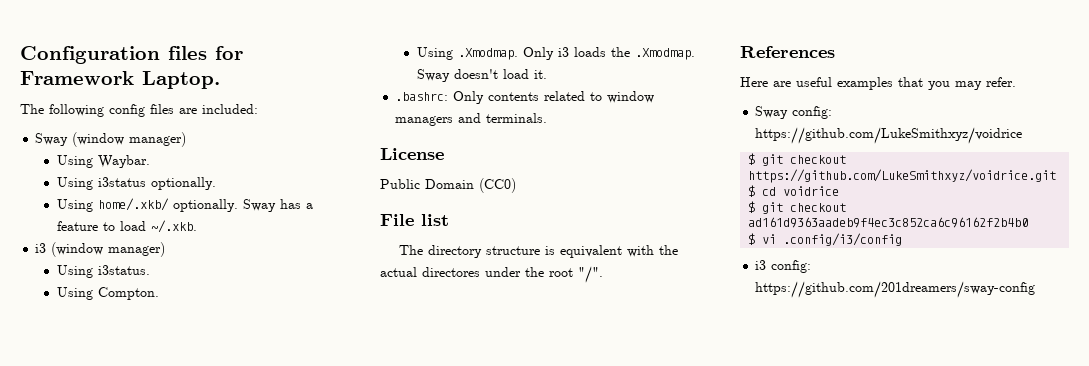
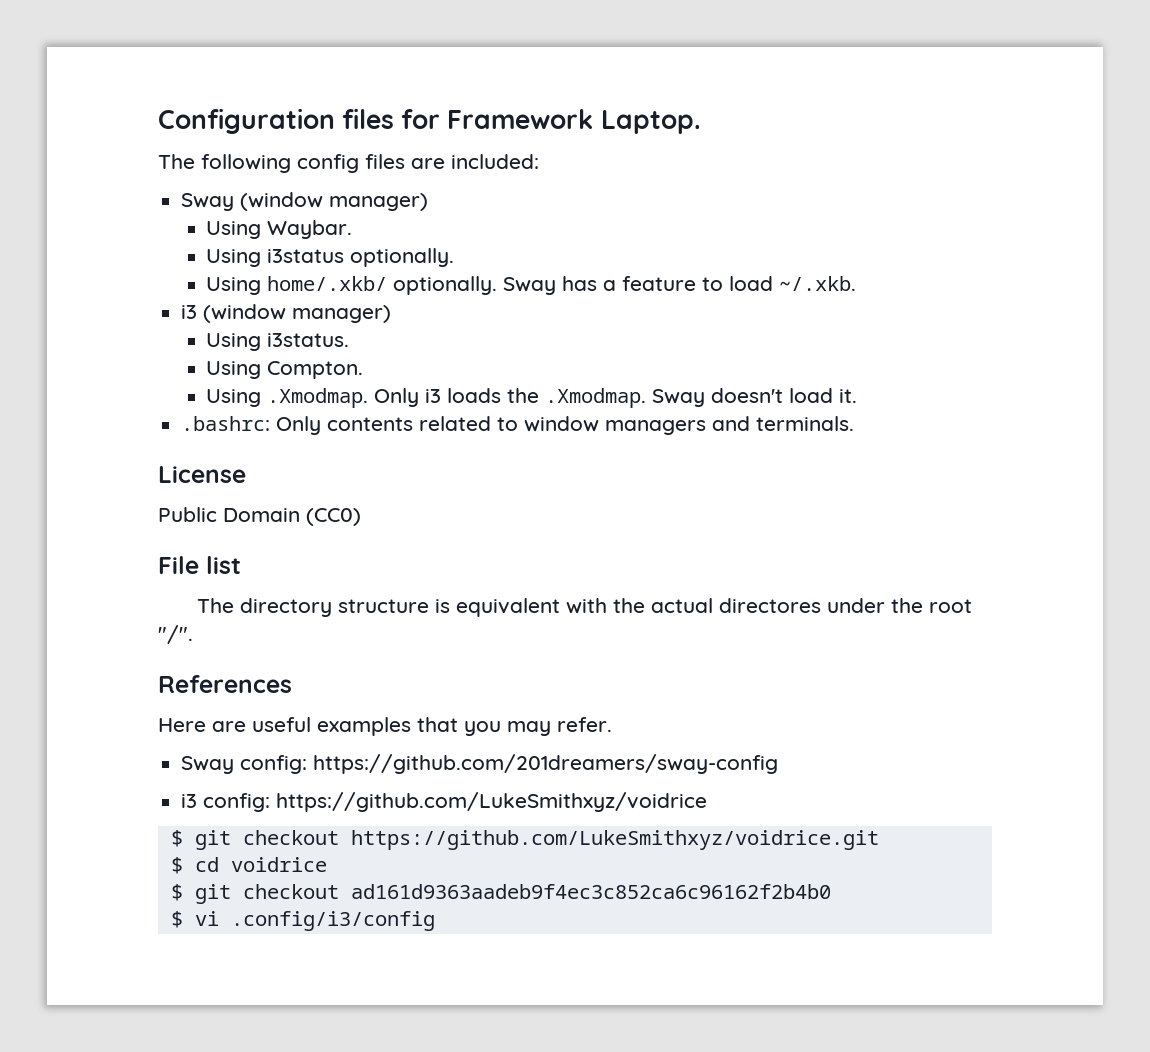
- Sway config: https://github.com/LukeSmithxyz/voidrice
+ Sway config: https://github.com/201dreamers/sway-config
+ i3 config: https://github.com/LukeSmithxyz/voidrice
- i3 config: https://github.com/201dreamers/sway-config

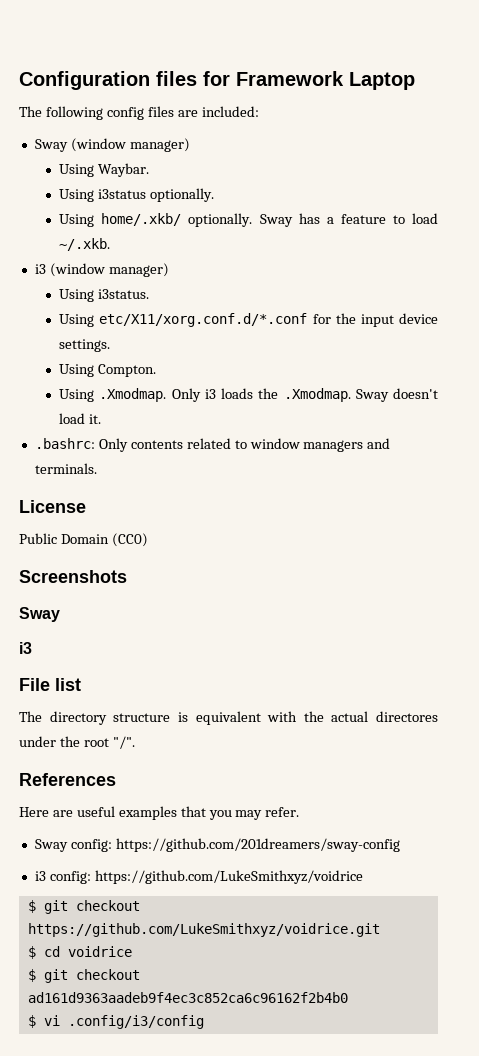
- Configuration files for Framework Laptop.
+ Configuration files for Framework Laptop
+ Using etc/X11/xorg.conf.d/*.conf for the input device settings.
+ Screenshots
+ Sway
+ i3

